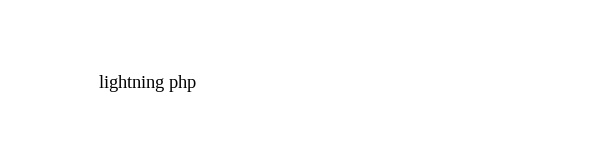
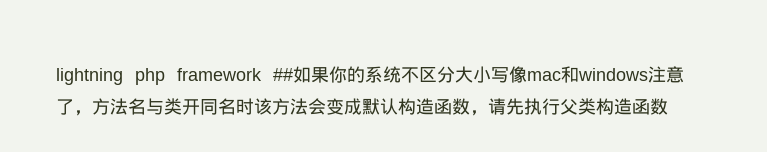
- lightning php
+ lightning php framework ##如果你的系统不区分大小写像mac和windows注意了，方法名与类开同名时该方法会变成默认构造函数，请先执行父类构造函数

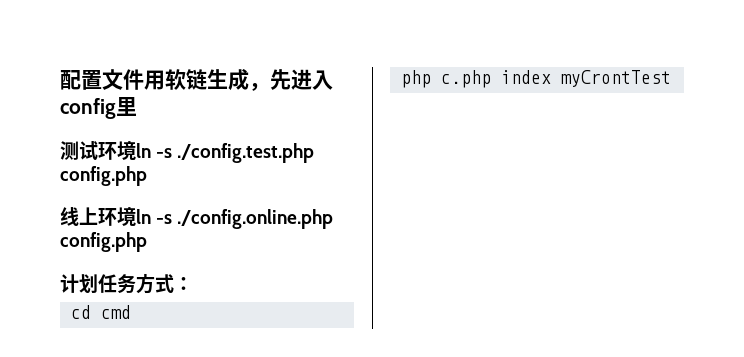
- lightning php framework ##如果你的系统不区分大小写像mac和windows注意了，方法名与类开同名时该方法会变成默认构造函数，请先执行父类构造函数
+ 配置文件用软链生成，先进入config里
+ 测试环境ln -s ./config.test.php config.php
+ 线上环境ln -s ./config.online.php config.php
+ 计划任务方式：
+ cd cmd
+ php c.php index myCrontTest

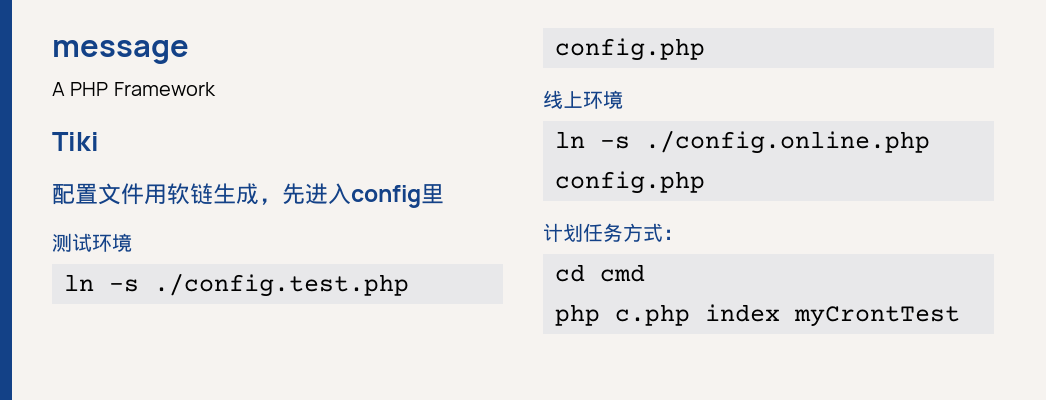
+ message
+ A PHP Framework
+ Tiki
- 测试环境ln -s ./config.test.php config.php
+ 测试环境
+ ln -s ./config.test.php config.php
- 线上环境ln -s ./config.online.php config.php
+ 线上环境
+ ln -s ./config.online.php config.php

